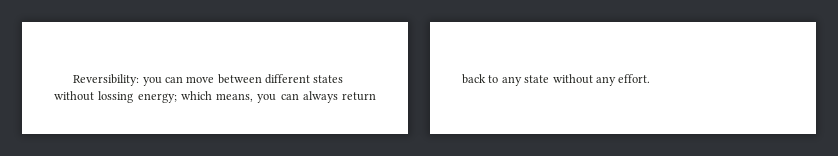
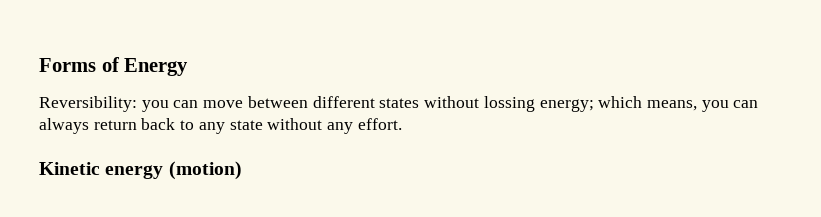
+ Forms of Energy
+ Kinetic energy (motion)

